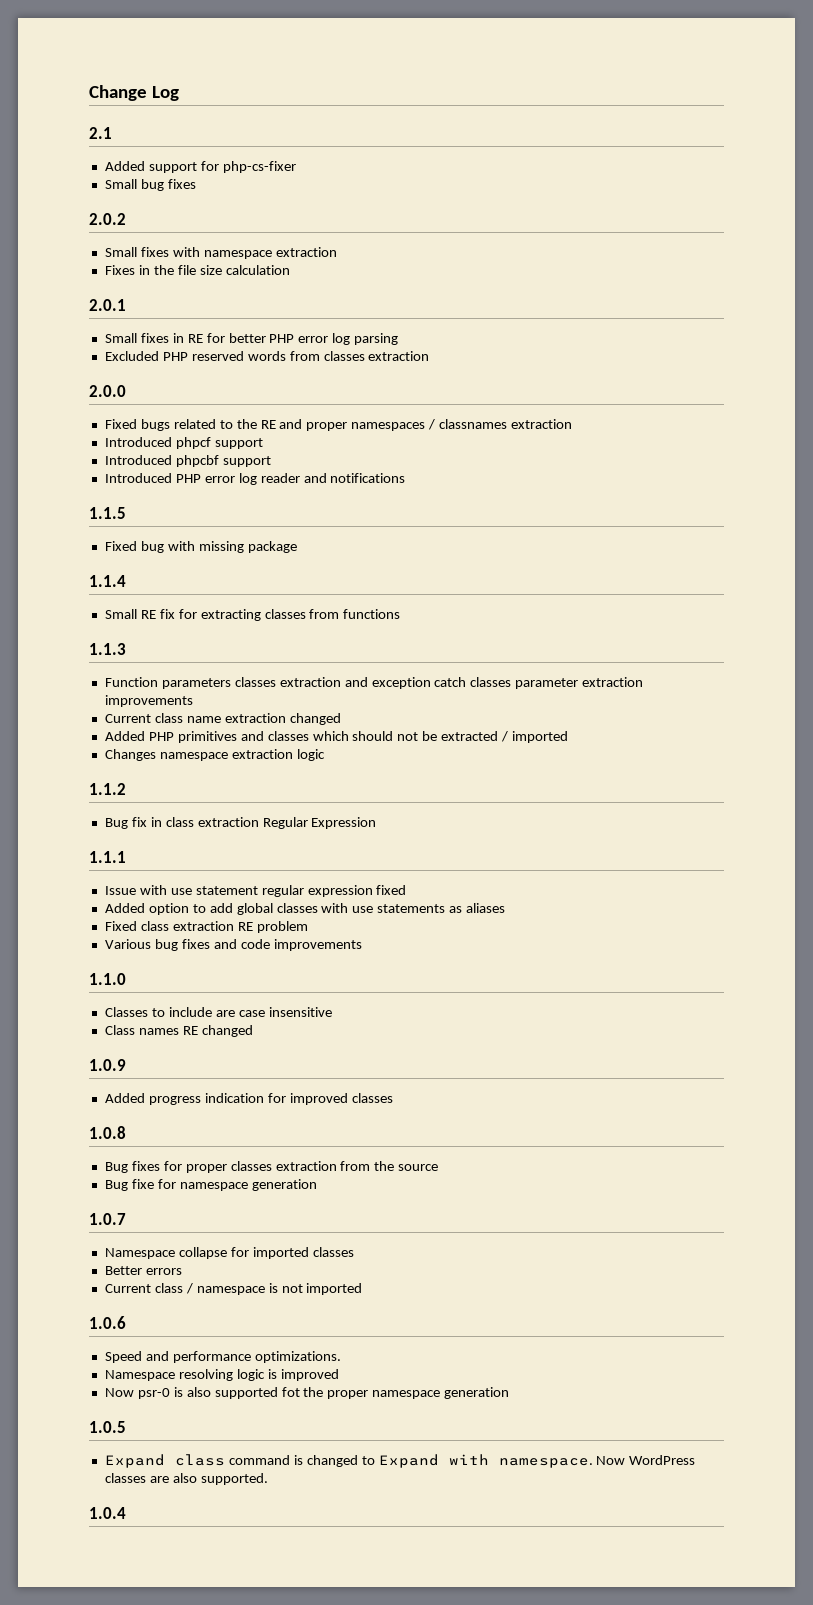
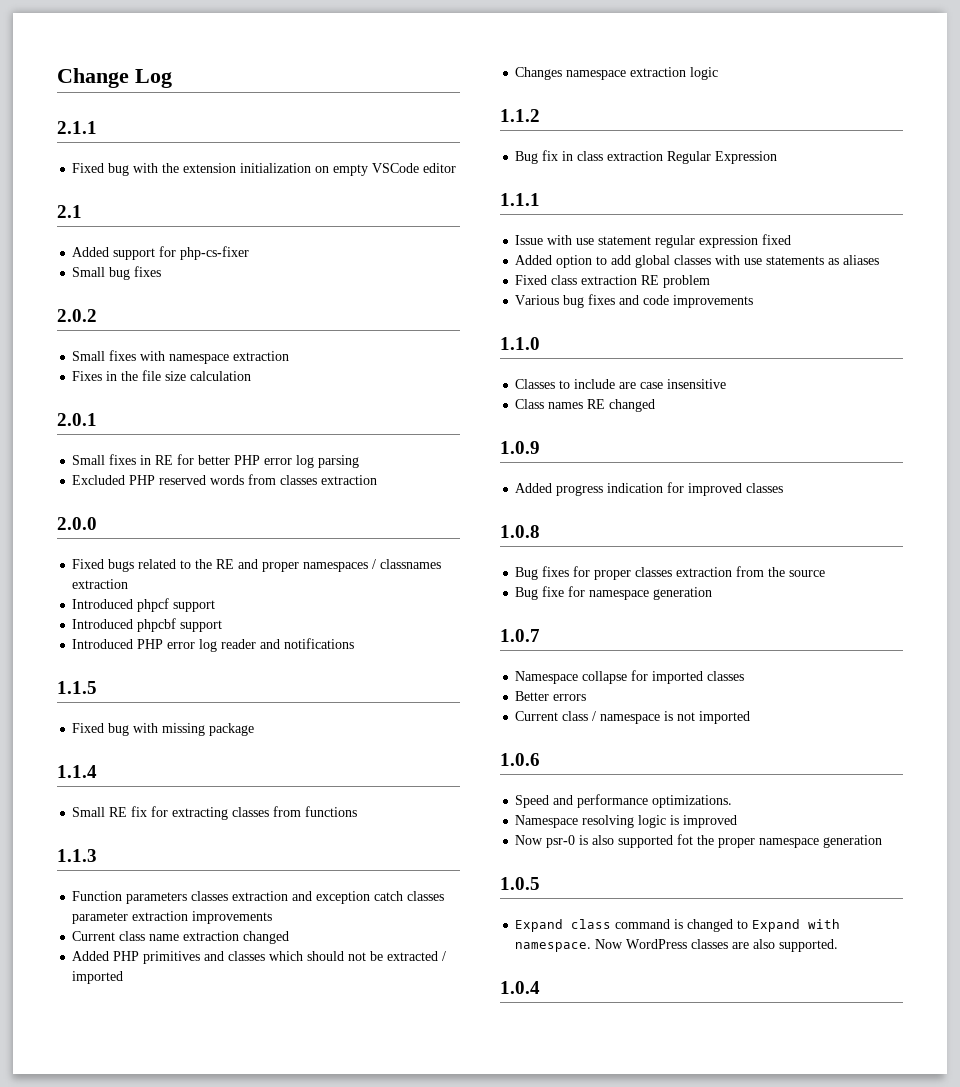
+ 2.1.1
+ Fixed bug with the extension initialization on empty VSCode editor

